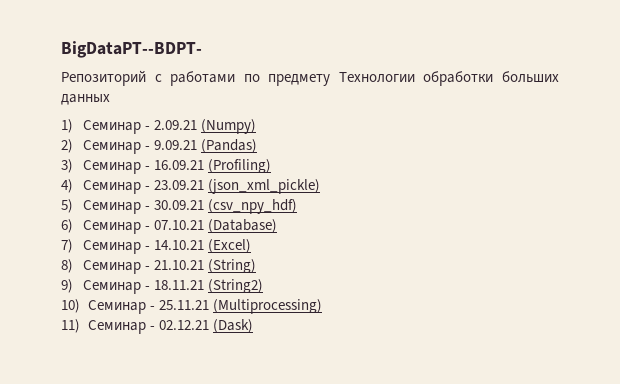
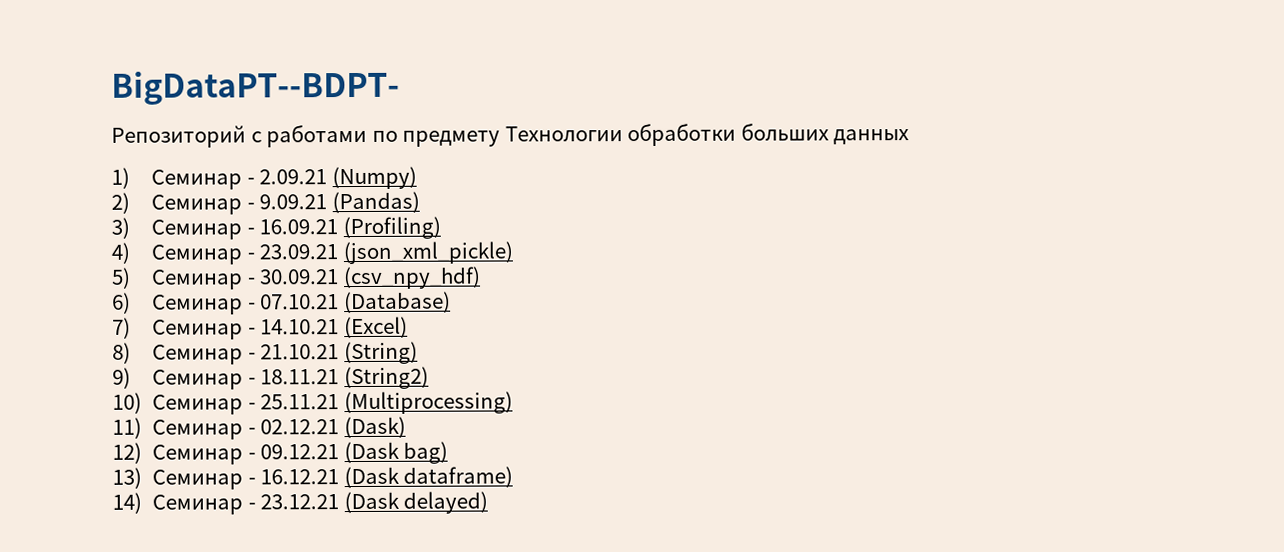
+ 12) Семинар - 09.12.21 (Dask bag)
+ 13) Семинар - 16.12.21 (Dask dataframe)
+ 14) Семинар - 23.12.21 (Dask delayed)

